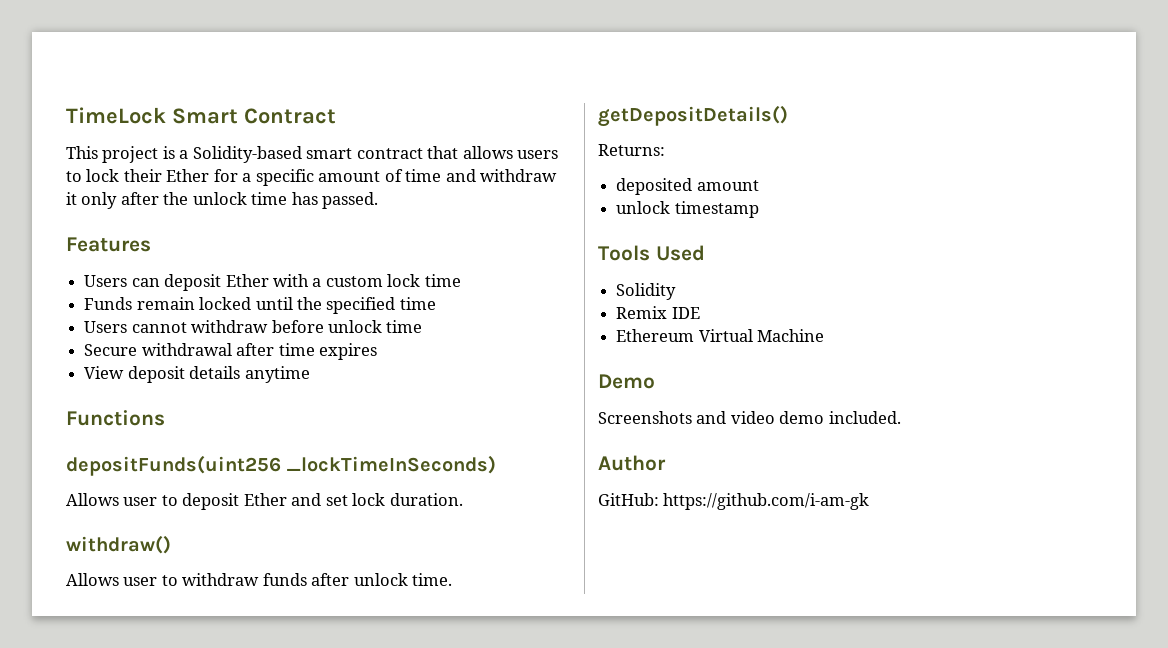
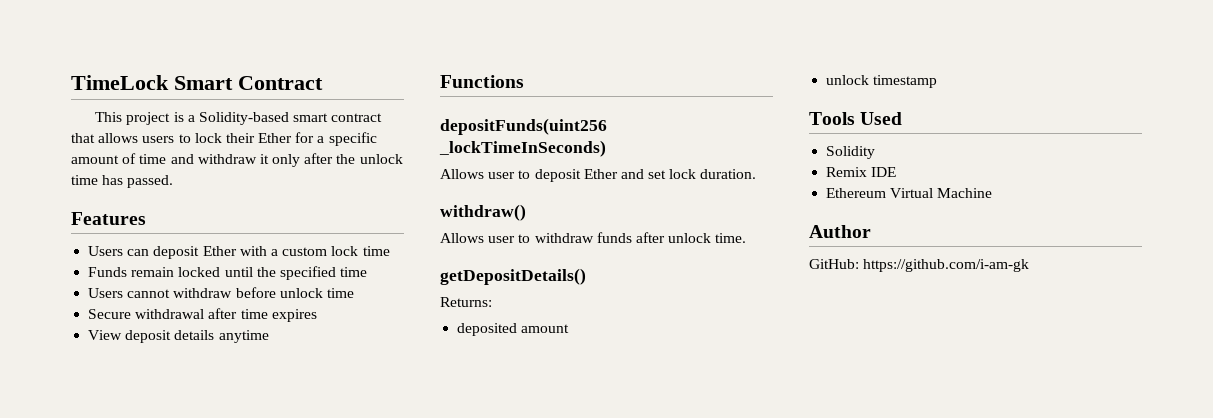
- Demo
- Screenshots and video demo included.

